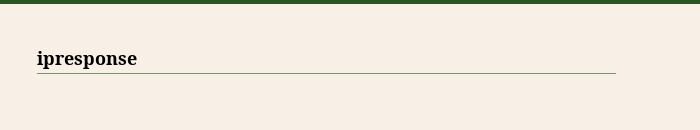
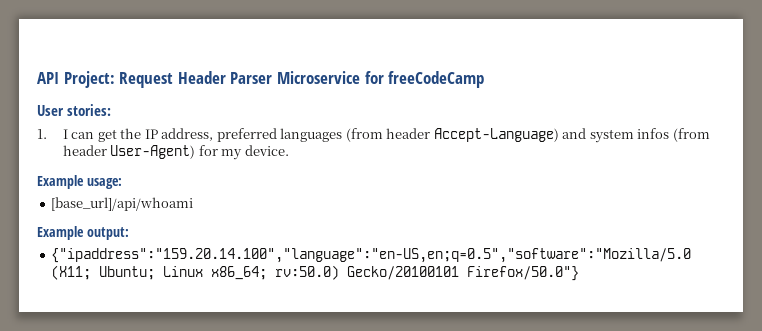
- ipresponse
+ API Project: Request Header Parser Microservice for freeCodeCamp
+ User stories:
+ 1. I can get the IP address, preferred languages (from header Accept-Language) and system infos (from header User-Agent) for my device.
+ Example usage:
+ [base_url]/api/whoami
+ Example output:
+ {"ipaddress":"159.20.14.100","language":"en-US,en;q=0.5","software":"Mozilla/5.0 (X11; Ubuntu; Linux x86_64; rv:50.0) Gecko/20100101 Firefox/50.0"}

